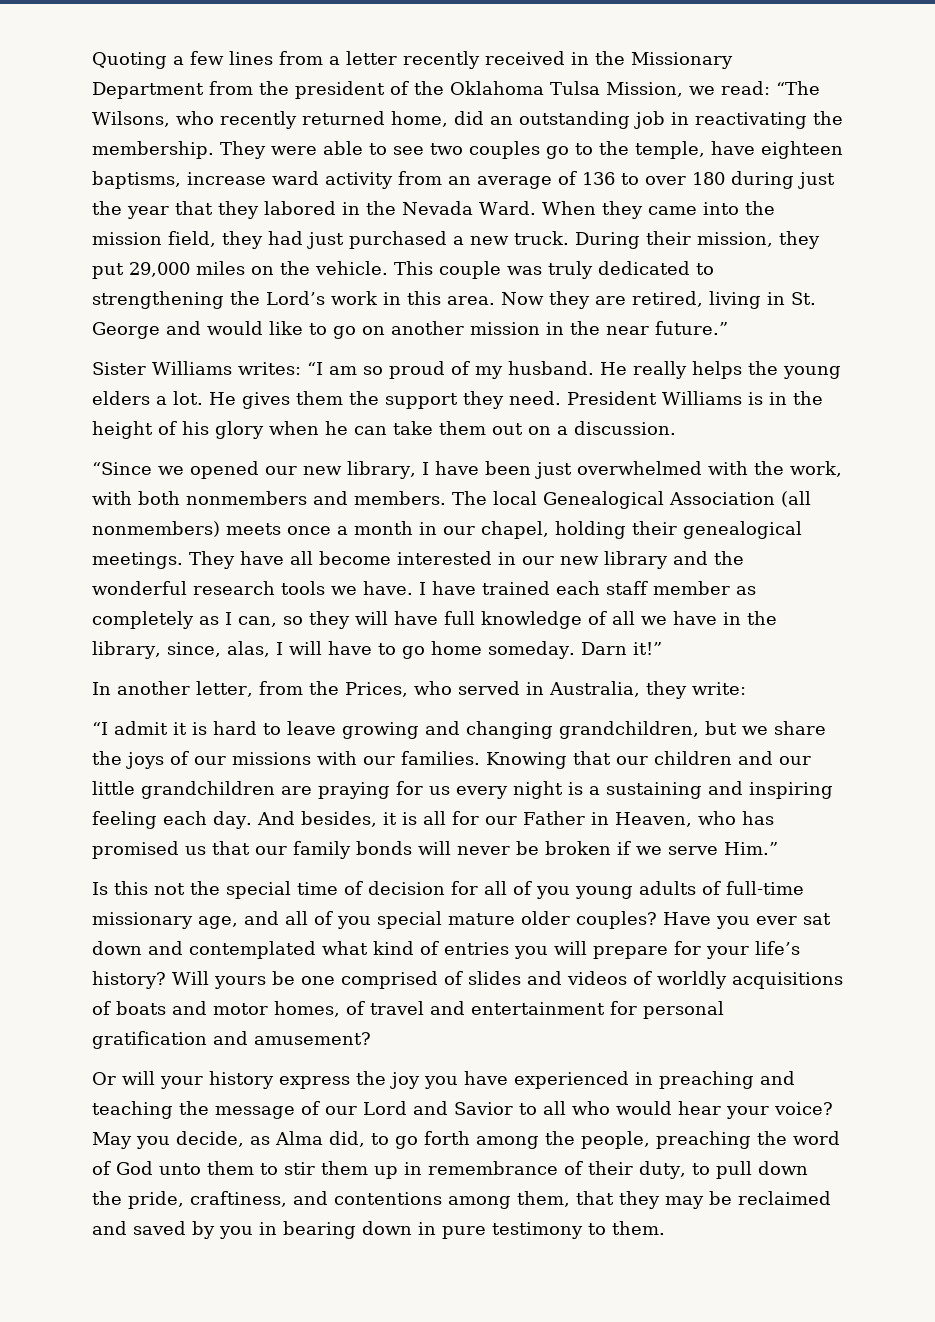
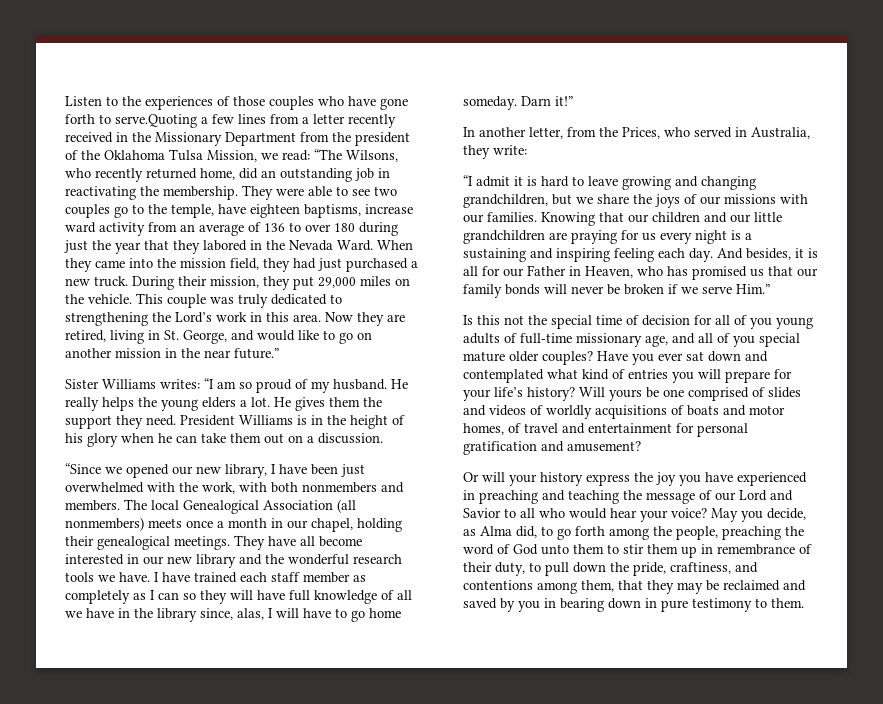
- Quoting a few lines from a letter recently received in the Missionary Department from the president of the Oklahoma Tulsa Mission, we read: “The Wilsons, who recently returned home, did an outstanding job in reactivating the membership.
+ Listen to the experiences of those couples who have gone forth to serve.Quoting a few lines from a letter recently received in the Missionary Department from the president of the Oklahoma Tulsa Mission, we read: “The Wilsons, who recently returned home, did an outstanding job in reactivating the membership.
- Now they are retired, living in St. George and would like to go on another mission in the near future.”
+ Now they are retired, living in St. George, and would like to go on another mission in the near future.”
- I have trained each staff member as completely as I can, so they will have full knowledge of all we have in the library, since, alas, I will have to go home someday.
+ I have trained each staff member as completely as I can so they will have full knowledge of all we have in the library since, alas, I will have to go home someday.

